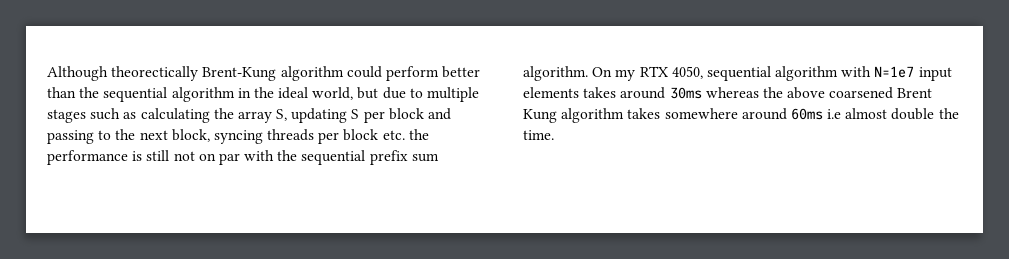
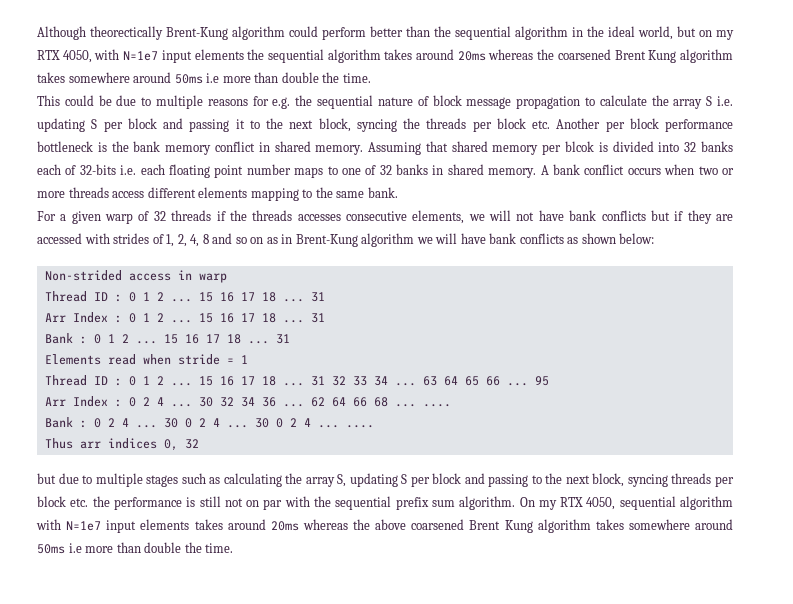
- Although theorectically Brent-Kung algorithm could perform better than the sequential algorithm in the ideal world, but due to multiple stages such as calculating the array S, updating S per block and passing to the next block, syncing threads per block etc. the performance is still not on par with the sequential prefix sum algorithm.
+ Although theorectically Brent-Kung algorithm could perform better than the sequential algorithm in the ideal world, but on my RTX 4050, with N=1e7 input elements the sequential algorithm takes around 20ms whereas the coarsened Brent Kung algorithm takes somewhere around 50ms i.e more than double the time.
+ This could be due to multiple reasons for e.g. the sequential nature of block message propagation to calculate the array S i.e. updating S per block and passing it to the next block, syncing the threads per block etc. Another per block performance bottleneck is the bank memory conflict in shared memory. Assuming that shared memory per blcok is divided into 32 banks each of 32-bits i.e. each floating point number maps to one of 32 banks in shared memory. A bank conflict occurs when two or more threads access different elements mapping to the same bank.
+ For a given warp of 32 threads if the threads accesses consecutive elements, we will not have bank conflicts but if they are accessed with strides of 1, 2, 4, 8 and so on as in Brent-Kung algorithm we will have bank conflicts as shown below:
+ Non-strided access in warp
+ Thread ID : 0 1 2 ... 15 16 17 18 ... 31
+ Arr Index : 0 1 2 ... 15 16 17 18 ... 31
+ Bank : 0 1 2 ... 15 16 17 18 ... 31
+ Elements read when stride = 1
+ Thread ID : 0 1 2 ... 15 16 17 18 ... 31 32 33 34 ... 63 64 65 66 ... 95
+ Arr Index : 0 2 4 ... 30 32 34 36 ... 62 64 66 68 ... ....
+ Bank : 0 2 4 ... 30 0 2 4 ... 30 0 2 4 ... ....
+ Thus arr indices 0, 32
+ but due to multiple stages such as calculating the array S, updating S per block and passing to the next block, syncing threads per block etc. the performance is still not on par with the sequential prefix sum algorithm.
- On my RTX 4050, sequential algorithm with N=1e7 input elements takes around 30ms whereas the above coarsened Brent Kung algorithm takes somewhere around 60ms i.e almost double the time.
+ On my RTX 4050, sequential algorithm with N=1e7 input elements takes around 20ms whereas the above coarsened Brent Kung algorithm takes somewhere around 50ms i.e more than double the time.

